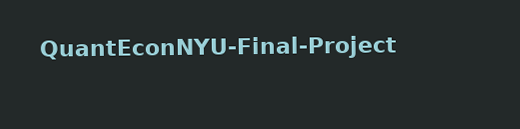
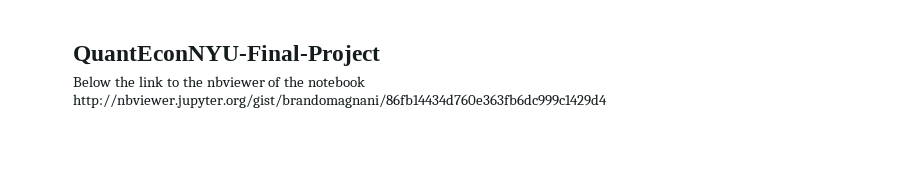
+ Below the link to the nbviewer of the notebook http://nbviewer.jupyter.org/gist/brandomagnani/86fb14434d760e363fb6dc999c1429d4

